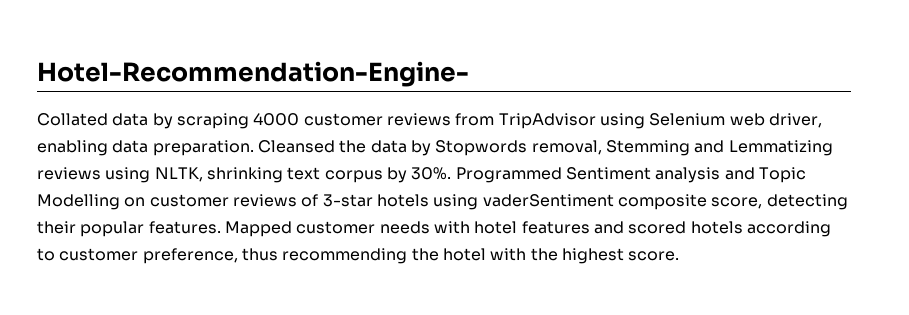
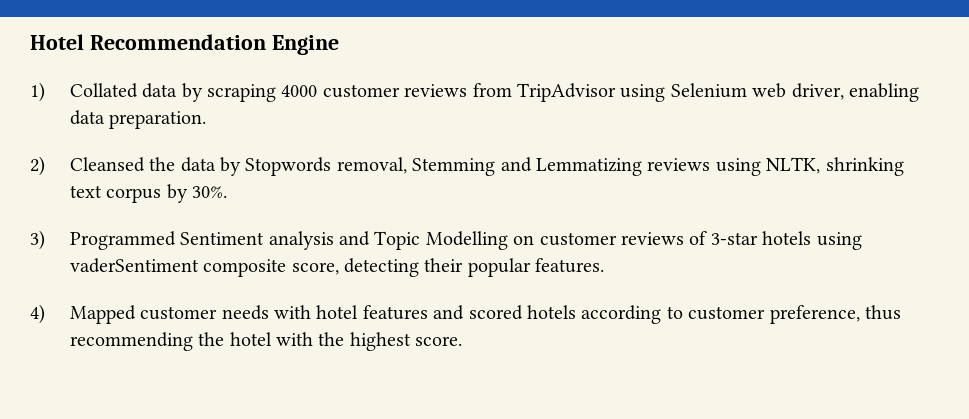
- Hotel-Recommendation-Engine-
- Collated data by scraping 4000 customer reviews from TripAdvisor using Selenium web driver, enabling data preparation. Cleansed the data by Stopwords removal, Stemming and Lemmatizing reviews using NLTK, shrinking text corpus by 30%. Programmed Sentiment analysis and Topic Modelling on customer reviews of 3-star hotels using vaderSentiment composite score, detecting their popular features. Mapped customer needs with hotel features and scored hotels according to customer preference, thus recommending the hotel with the highest score.
+ Hotel Recommendation Engine
+ 1) Collated data by scraping 4000 customer reviews from TripAdvisor using Selenium web driver, enabling data preparation.
+ 2) Cleansed the data by Stopwords removal, Stemming and Lemmatizing reviews using NLTK, shrinking text corpus by 30%.
+ 3) Programmed Sentiment analysis and Topic Modelling on customer reviews of 3-star hotels using vaderSentiment composite score, detecting their popular features.
+ 4) Mapped customer needs with hotel features and scored hotels according to customer preference, thus recommending the hotel with the highest score.

